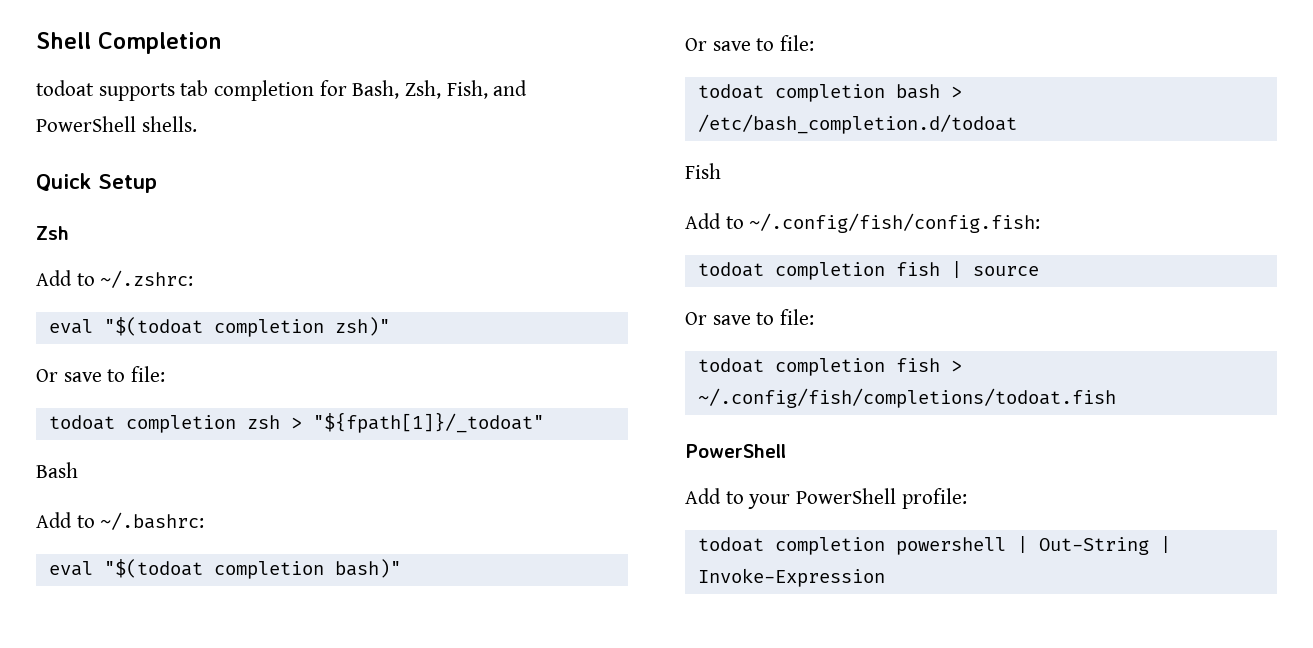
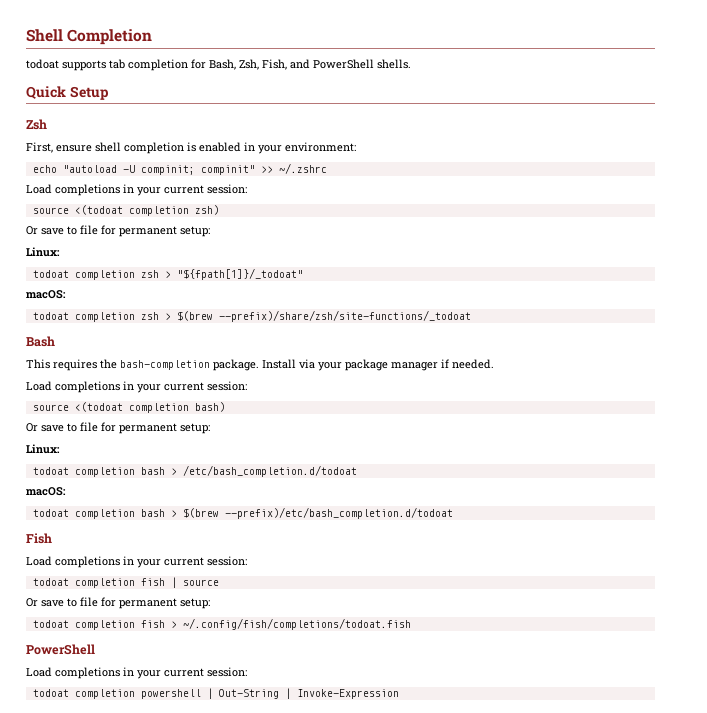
- Add to ~/.zshrc:
- eval "$(todoat completion zsh)"
- Or save to file:
+ First, ensure shell completion is enabled in your environment:
+ echo "autoload -U compinit; compinit" >> ~/.zshrc
+ Load completions in your current session:
+ source <(todoat completion zsh)
+ Or save to file for permanent setup:
+ Linux:
  todoat completion zsh > "${fpath[1]}/_todoat"
+ macOS:
+ todoat completion zsh > $(brew --prefix)/share/zsh/site-functions/_todoat
  Bash
- Add to ~/.bashrc:
- eval "$(todoat completion bash)"
- Or save to file:
+ This requires the bash-completion package. Install via your package manager if needed.
+ Load completions in your current session:
+ source <(todoat completion bash)
+ Or save to file for permanent setup:
+ Linux:
  todoat completion bash > /etc/bash_completion.d/todoat
+ macOS:
+ todoat completion bash > $(brew --prefix)/etc/bash_completion.d/todoat
  Fish
- Add to ~/.config/fish/config.fish:
+ Load completions in your current session:
  todoat completion fish | source
- Or save to file:
+ Or save to file for permanent setup:
  todoat completion fish > ~/.config/fish/completions/todoat.fish
  PowerShell
- Add to your PowerShell profile:
+ Load completions in your current session:

